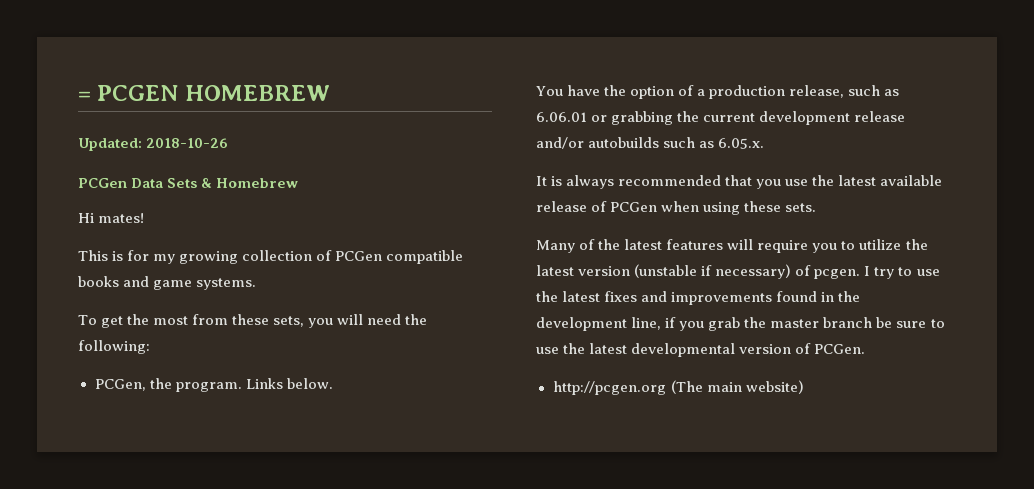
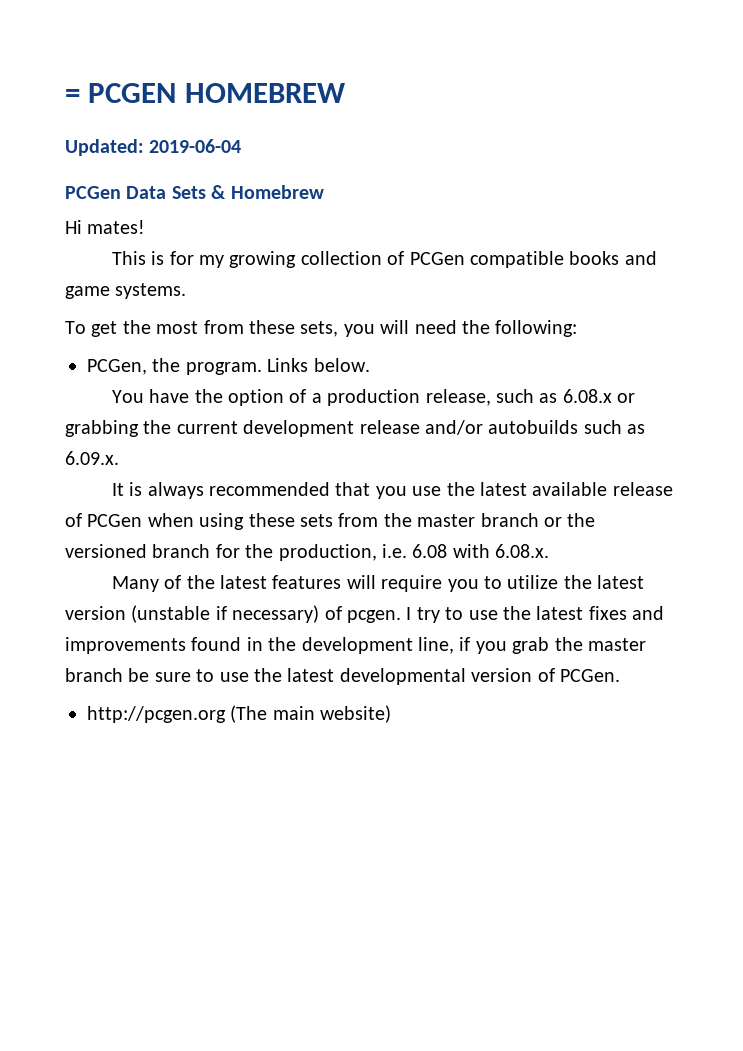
- Updated: 2018-10-26
+ Updated: 2019-06-04
- You have the option of a production release, such as 6.06.01 or grabbing the current development release and/or autobuilds such as 6.05.x.
+ You have the option of a production release, such as 6.08.x or grabbing the current development release and/or autobuilds such as 6.09.x.
- It is always recommended that you use the latest available release of PCGen when using these sets.
+ It is always recommended that you use the latest available release of PCGen when using these sets from the master branch or the versioned branch for the production, i.e. 6.08 with 6.08.x.

